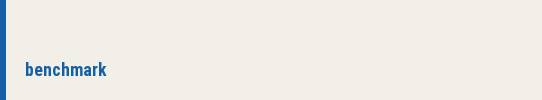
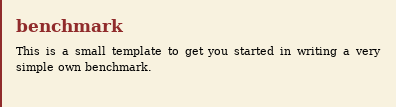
+ This is a small template to get you started in writing a very simple own benchmark.

